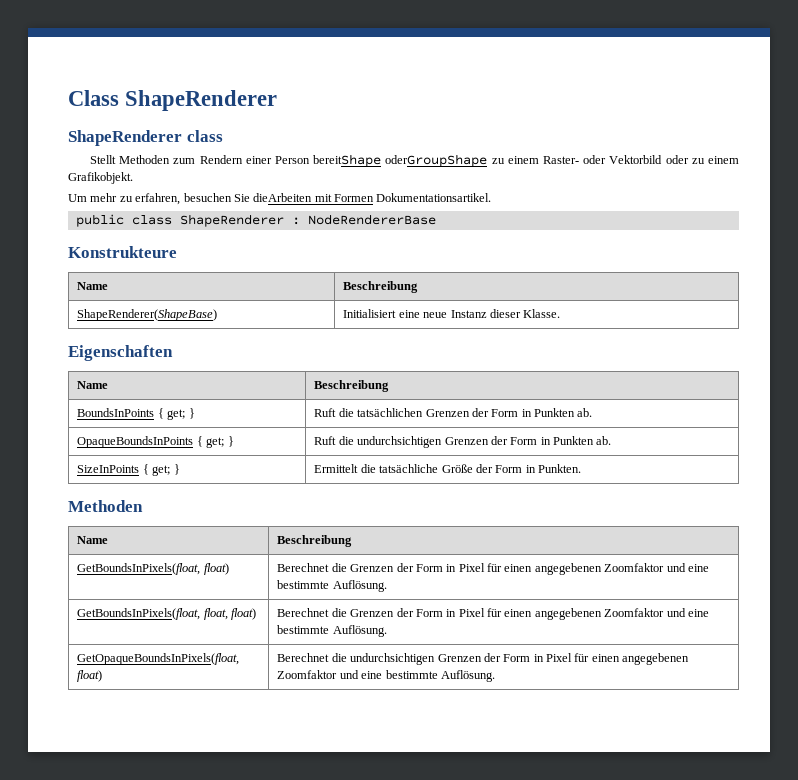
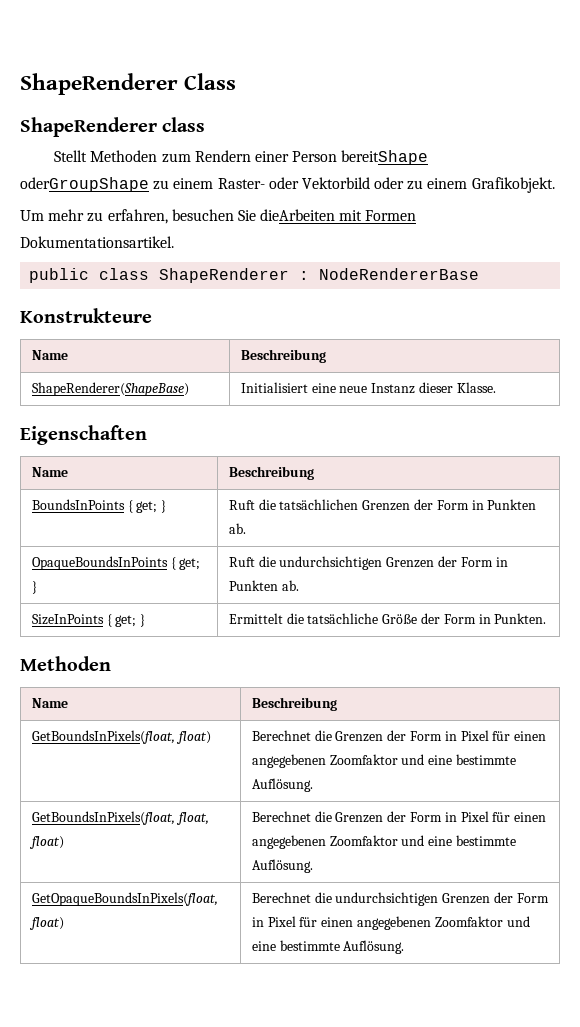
- Class ShapeRenderer
+ ShapeRenderer Class

